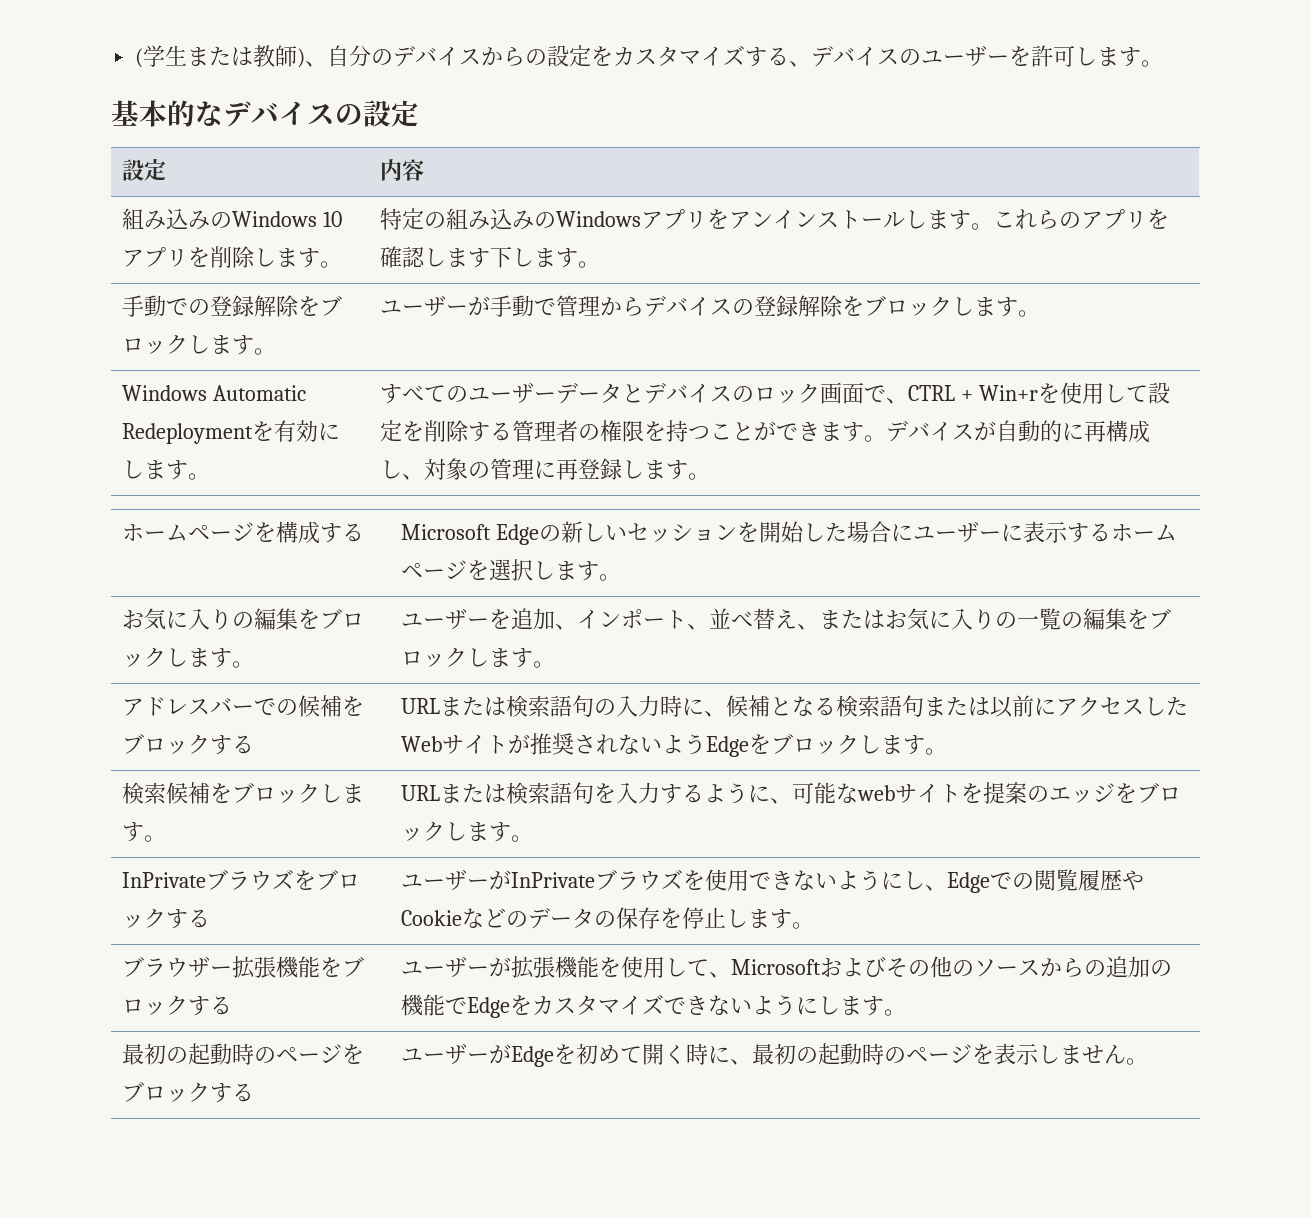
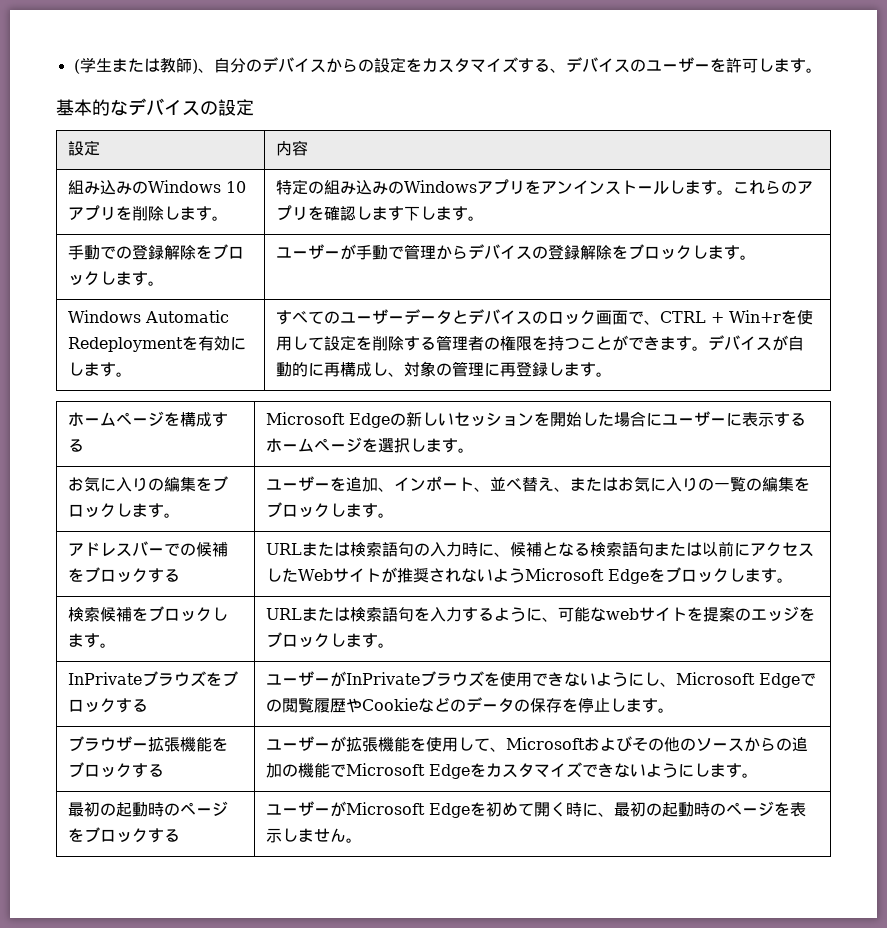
- アドレスバーでの候補をブロックする | URLまたは検索語句の入力時に、候補となる検索語句または以前にアクセスしたWebサイトが推奨されないようEdgeをブロックします。
+ アドレスバーでの候補をブロックする | URLまたは検索語句の入力時に、候補となる検索語句または以前にアクセスしたWebサイトが推奨されないようMicrosoft Edgeをブロックします。
- InPrivateブラウズをブロックする | ユーザーがInPrivateブラウズを使用できないようにし、Edgeでの閲覧履歴やCookieなどのデータの保存を停止します。
+ InPrivateブラウズをブロックする | ユーザーがInPrivateブラウズを使用できないようにし、Microsoft Edgeでの閲覧履歴やCookieなどのデータの保存を停止します。
- ブラウザー拡張機能をブロックする | ユーザーが拡張機能を使用して、Microsoftおよびその他のソースからの追加の機能でEdgeをカスタマイズできないようにします。
+ ブラウザー拡張機能をブロックする | ユーザーが拡張機能を使用して、Microsoftおよびその他のソースからの追加の機能でMicrosoft Edgeをカスタマイズできないようにします。
- 最初の起動時のページをブロックする | ユーザーがEdgeを初めて開く時に、最初の起動時のページを表示しません。
+ 最初の起動時のページをブロックする | ユーザーがMicrosoft Edgeを初めて開く時に、最初の起動時のページを表示しません。

